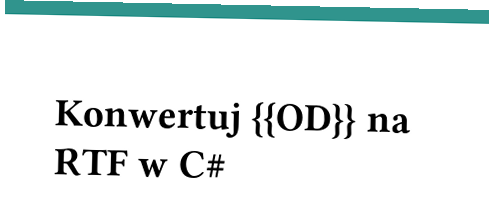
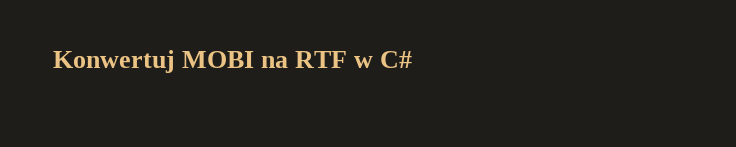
- Konwertuj {{OD}} na RTF w C#
+ Konwertuj MOBI na RTF w C#

